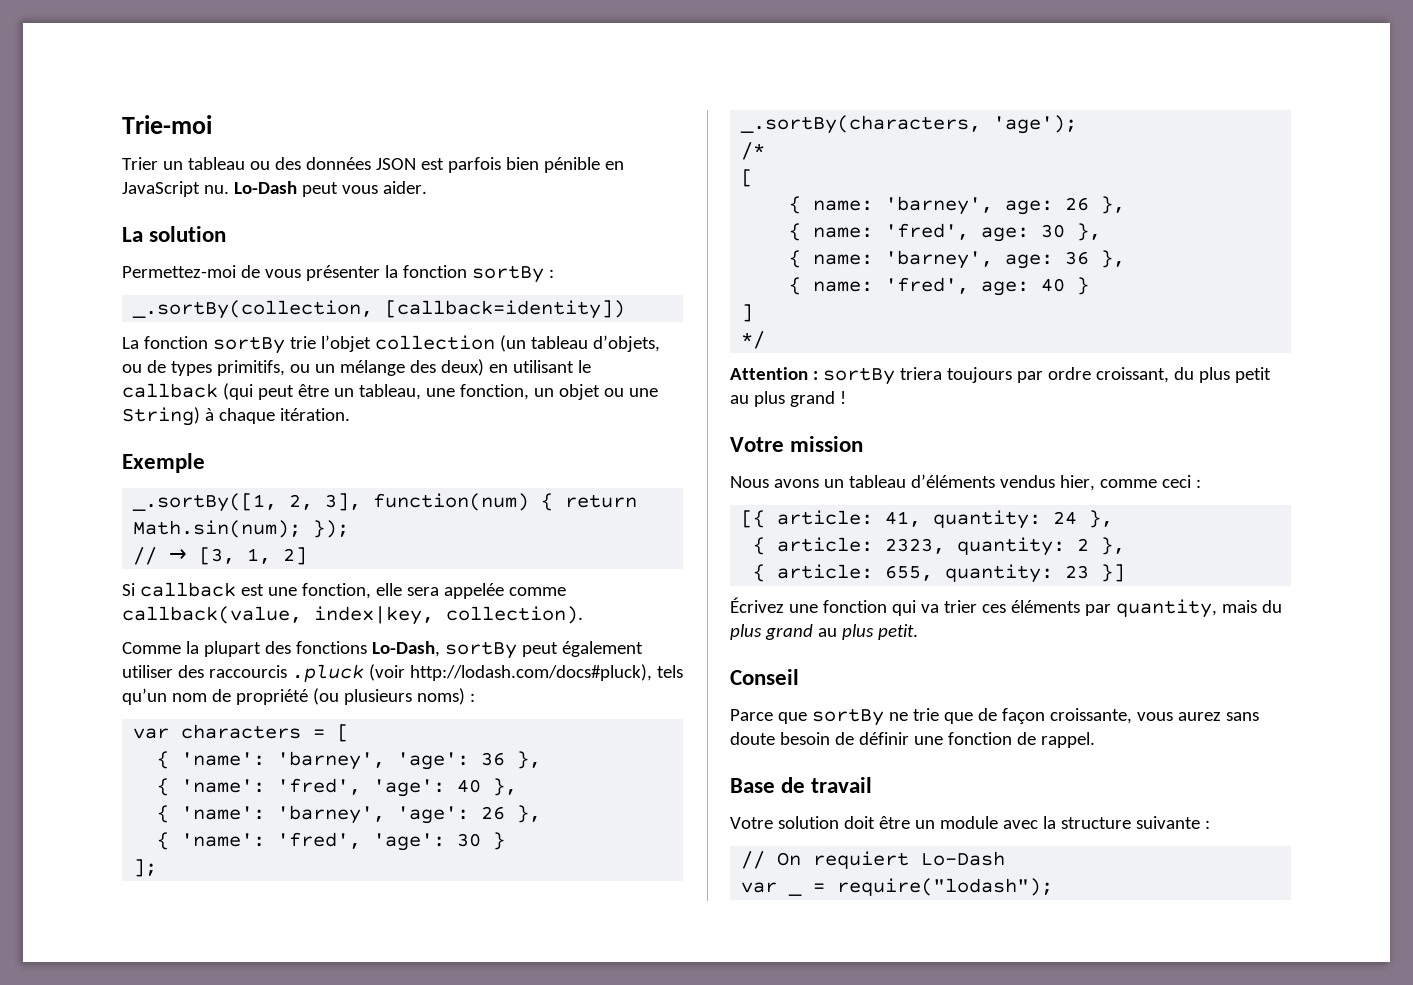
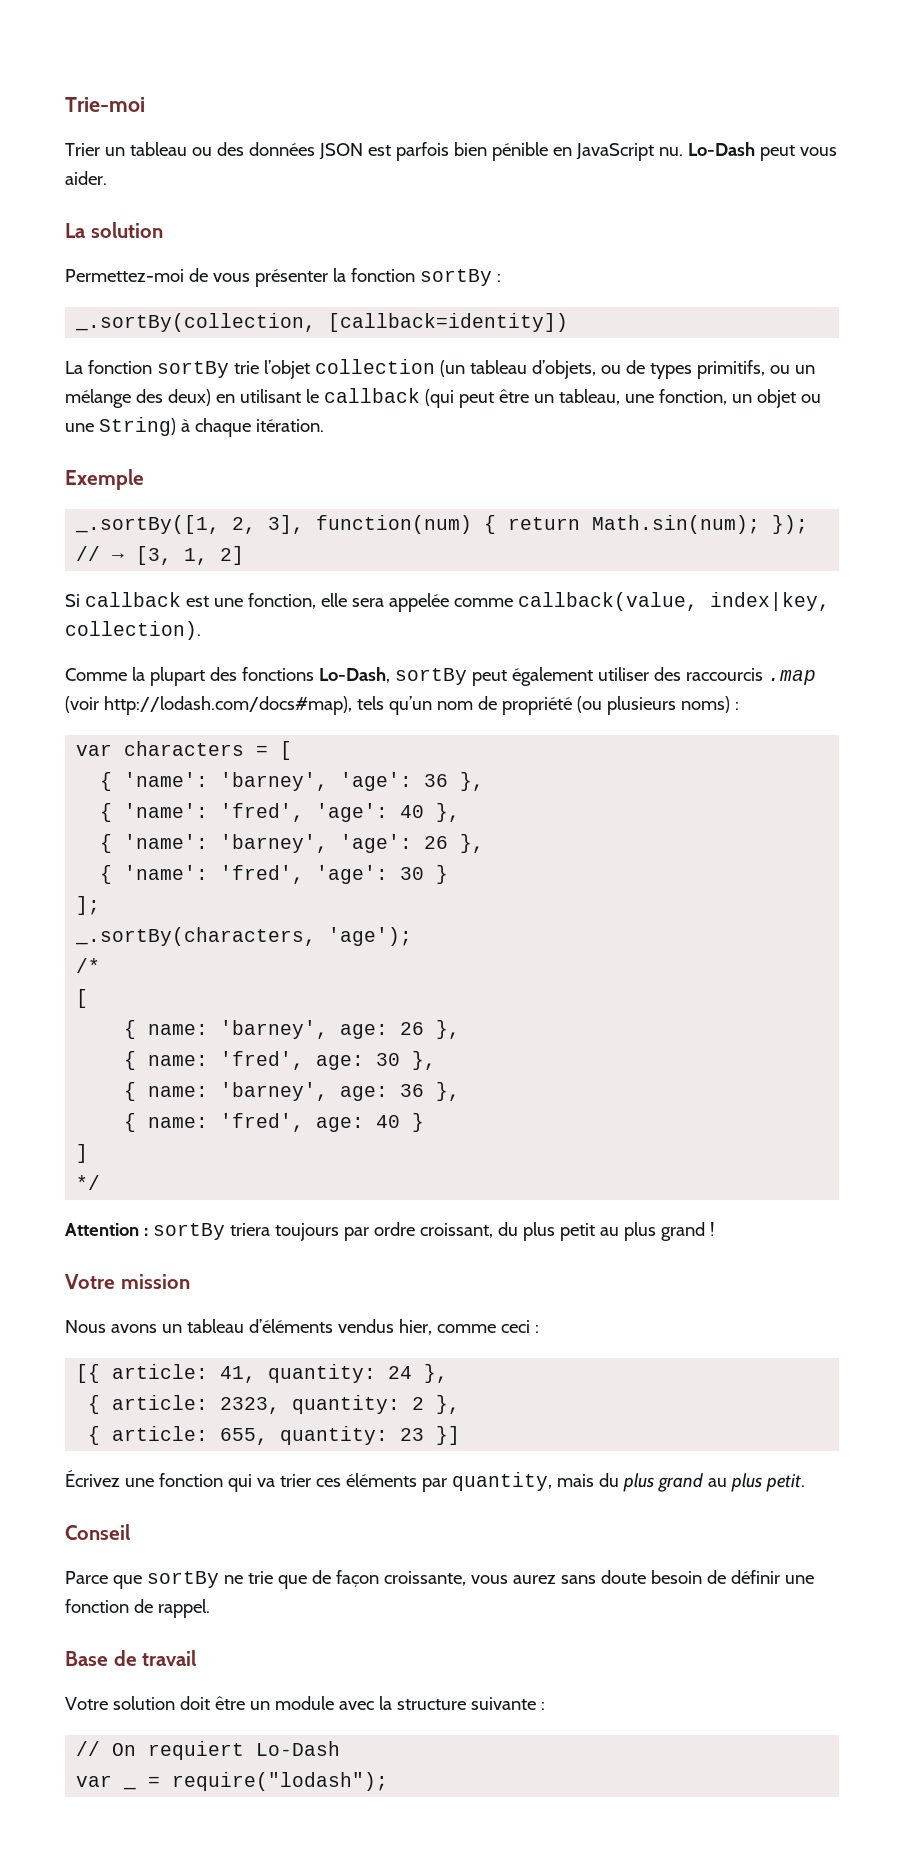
- Comme la plupart des fonctions Lo-Dash, sortBy peut également utiliser des raccourcis .pluck (voir http://lodash.com/docs#pluck), tels qu’un nom de propriété (ou plusieurs noms) :
+ Comme la plupart des fonctions Lo-Dash, sortBy peut également utiliser des raccourcis .map (voir http://lodash.com/docs#map), tels qu’un nom de propriété (ou plusieurs noms) :

